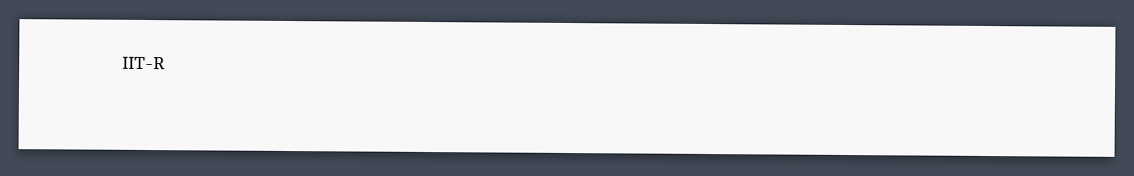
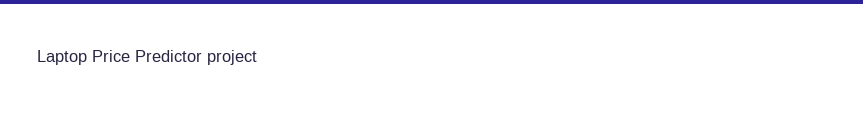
- IIT-R
+ Laptop Price Predictor project

